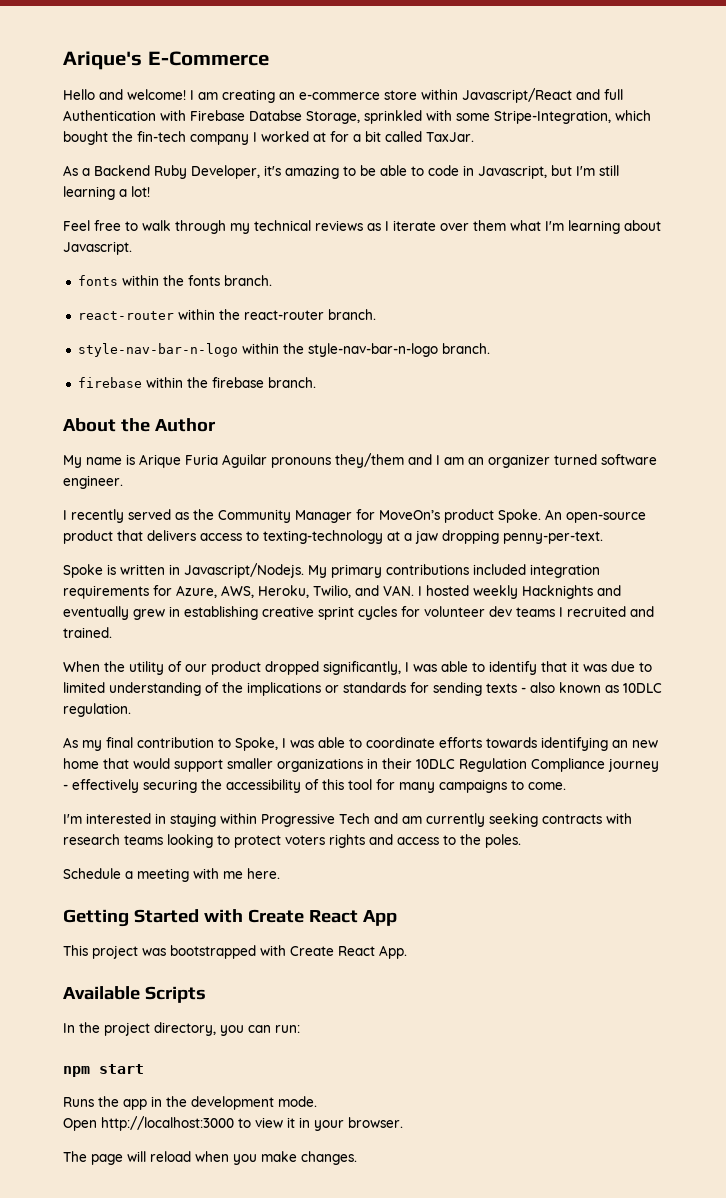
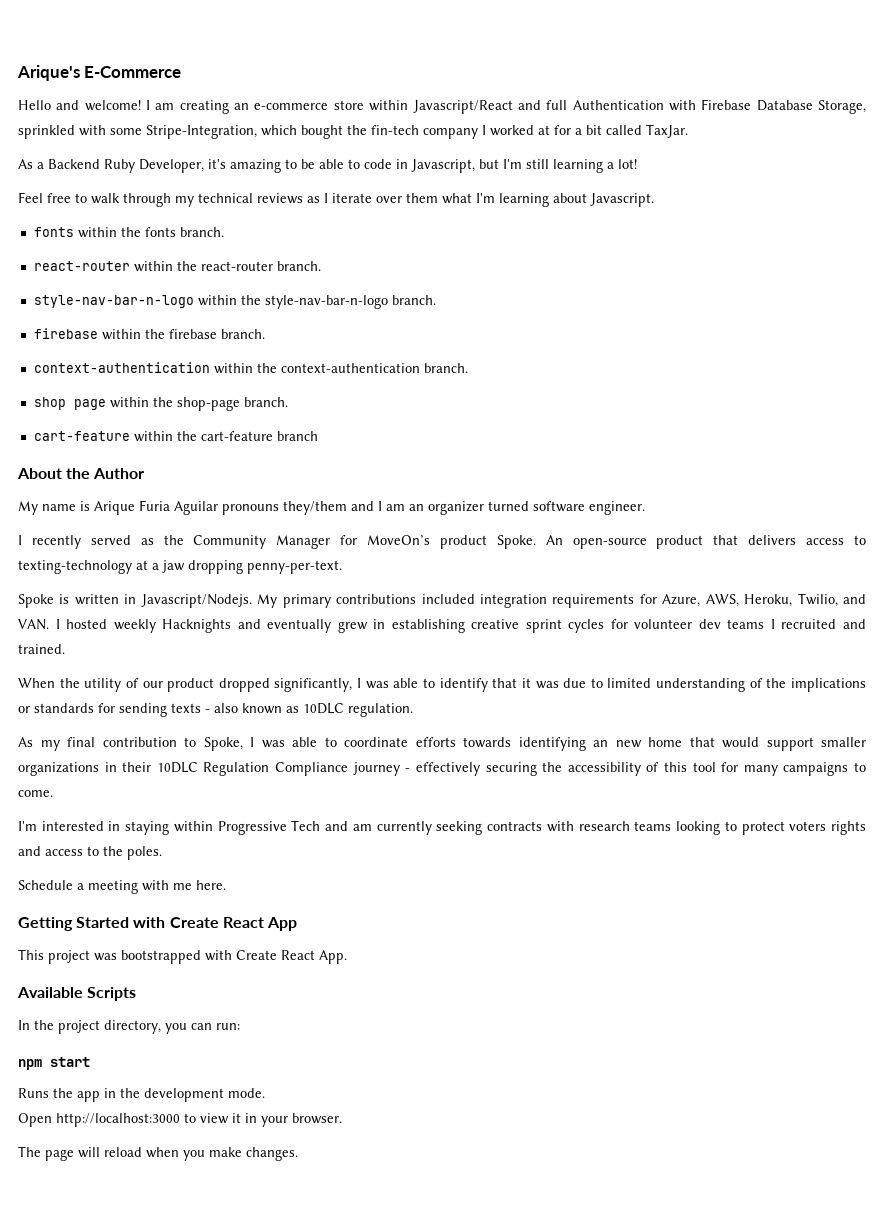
- I am creating an e-commerce store within Javascript/React and full Authentication with Firebase Databse Storage, sprinkled with some Stripe-Integration, which bought the fin-tech company I worked at for a bit called TaxJar.
+ I am creating an e-commerce store within Javascript/React and full Authentication with Firebase Database Storage, sprinkled with some Stripe-Integration, which bought the fin-tech company I worked at for a bit called TaxJar.
+ context-authentication within the context-authentication branch.
+ shop page within the shop-page branch.
+ cart-feature within the cart-feature branch

